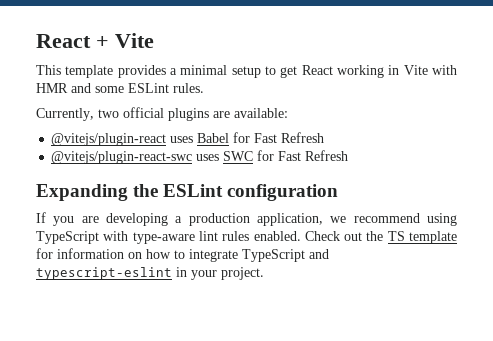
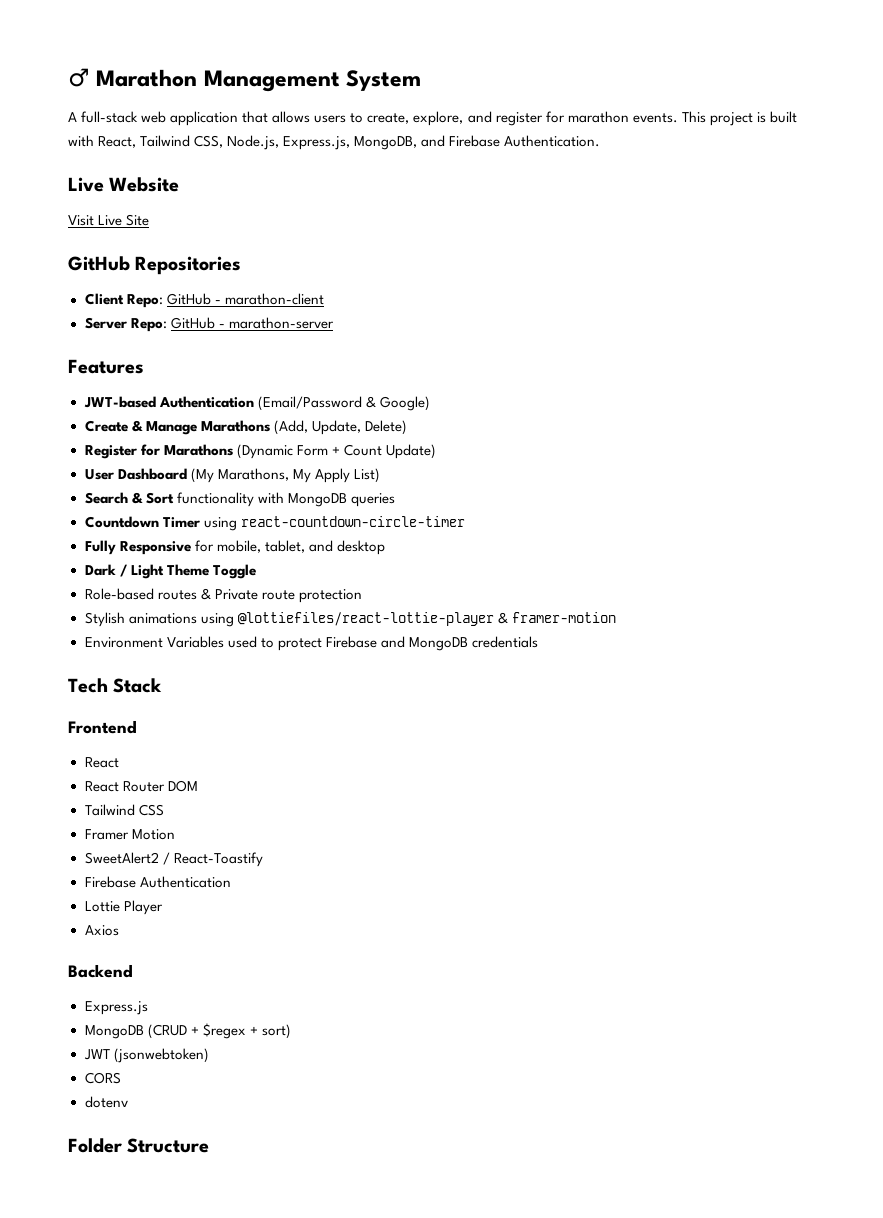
- React + Vite
- This template provides a minimal setup to get React working in Vite with HMR and some ESLint rules.
- Currently, two official plugins are available:
- @vitejs/plugin-react uses Babel for Fast Refresh
- @vitejs/plugin-react-swc uses SWC for Fast Refresh
- Expanding the ESLint configuration
- If you are developing a production application, we recommend using TypeScript with type-aware lint rules enabled. Check out the TS template for information on how to integrate TypeScript and typescript-eslint in your project.
+ ♂ Marathon Management System
+ A full-stack web application that allows users to create, explore, and register for marathon events. This project is built with React, Tailwind CSS, Node.js, Express.js, MongoDB, and Firebase Authentication.
+ Live Website
+ Visit Live Site
+ GitHub Repositories
+ Client Repo: GitHub - marathon-client
+ Server Repo: GitHub - marathon-server
+ Features
+ JWT-based Authentication (Email/Password & Google)
+ Create & Manage Marathons (Add, Update, Delete)
+ Register for Marathons (Dynamic Form + Count Update)
+ User Dashboard (My Marathons, My Apply List)
+ Search & Sort functionality with MongoDB queries
+ Countdown Timer using react-countdown-circle-timer
+ Fully Responsive for mobile, tablet, and desktop
+ Dark / Light Theme Toggle
+ Role-based routes & Private route protection
+ Stylish animations using @lottiefiles/react-lottie-player & framer-motion
+ Environment Variables used to protect Firebase and MongoDB credentials
+ Tech Stack
+ Frontend
+ React
+ React Router DOM
+ Tailwind CSS
+ Framer Motion
+ SweetAlert2 / React-Toastify
+ Firebase Authentication
+ Lottie Player
+ Axios
+ Backend
+ Express.js
+ MongoDB (CRUD + $regex + sort)
+ JWT (jsonwebtoken)
+ CORS
+ dotenv
+ Folder Structure

